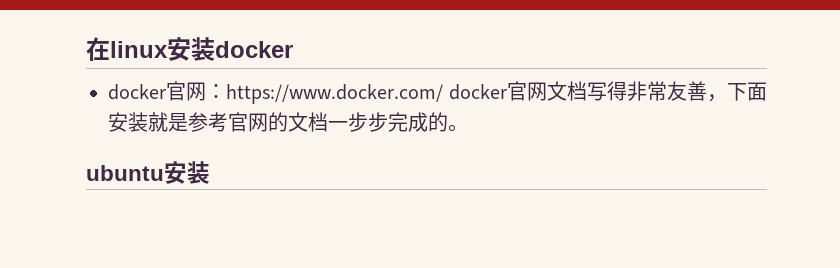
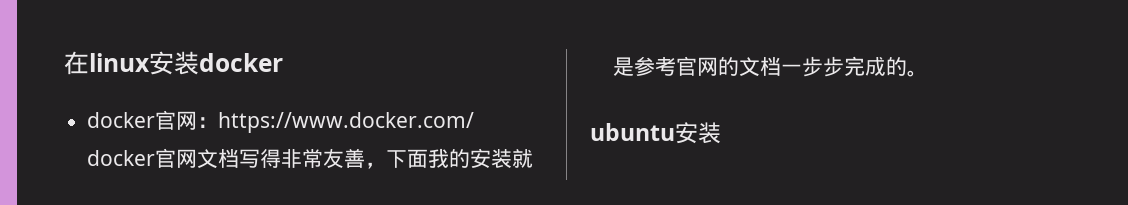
- docker官网：https://www.docker.com/ docker官网文档写得非常友善，下面安装就是参考官网的文档一步步完成的。
+ docker官网：https://www.docker.com/ docker官网文档写得非常友善，下面我的安装就是参考官网的文档一步步完成的。

